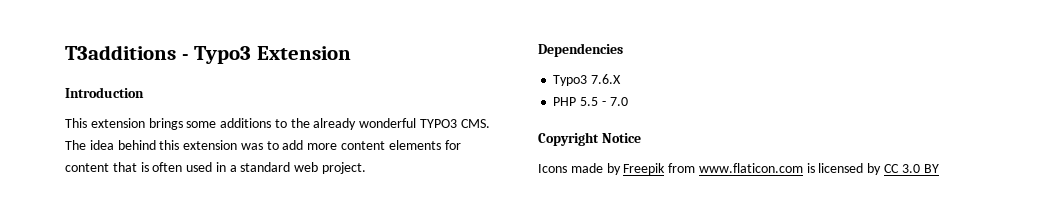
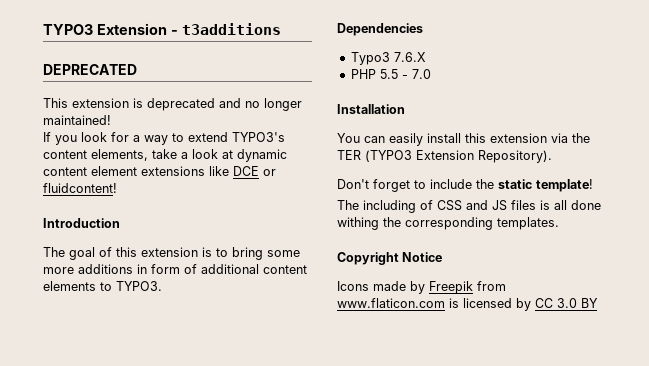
- T3additions - Typo3 Extension
+ TYPO3 Extension - t3additions
+ DEPRECATED
+ This extension is deprecated and no longer maintained!
+ If you look for a way to extend TYPO3's content elements, take a look at dynamic content element extensions like DCE or fluidcontent!
  Introduction
- This extension brings some additions to the already wonderful TYPO3 CMS. The idea behind this extension was to add more content elements for content that is often used in a standard web project.
+ The goal of this extension is to bring some more additions in form of additional content elements to TYPO3.
+ Installation
+ You can easily install this extension via the TER (TYPO3 Extension Repository).
+ Don't forget to include the static template!
+ The including of CSS and JS files is all done withing the corresponding templates.

